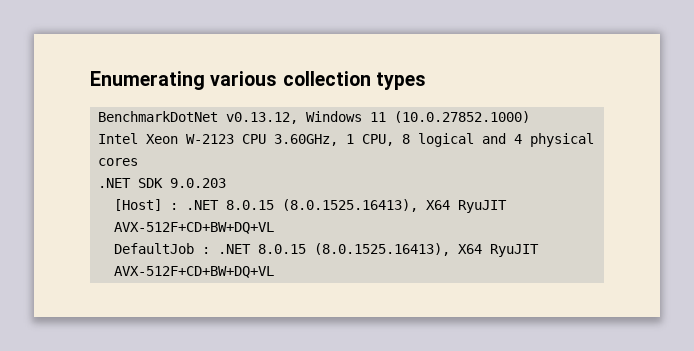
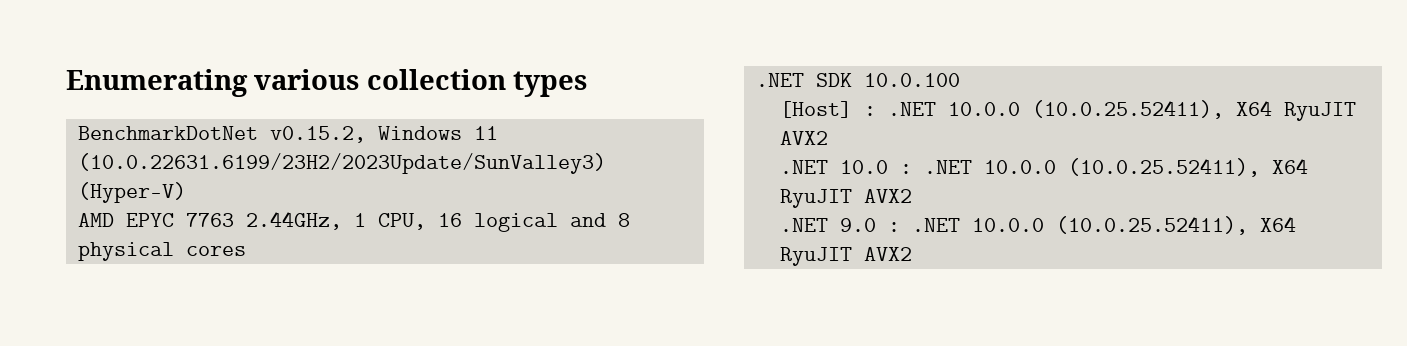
- BenchmarkDotNet v0.13.12, Windows 11 (10.0.27852.1000)
- Intel Xeon W-2123 CPU 3.60GHz, 1 CPU, 8 logical and 4 physical cores
+ BenchmarkDotNet v0.15.2, Windows 11 (10.0.22631.6199/23H2/2023Update/SunValley3) (Hyper-V)
+ AMD EPYC 7763 2.44GHz, 1 CPU, 16 logical and 8 physical cores
- .NET SDK 9.0.203
+ .NET SDK 10.0.100
- [Host] : .NET 8.0.15 (8.0.1525.16413), X64 RyuJIT AVX-512F+CD+BW+DQ+VL
- DefaultJob : .NET 8.0.15 (8.0.1525.16413), X64 RyuJIT AVX-512F+CD+BW+DQ+VL
+ [Host] : .NET 10.0.0 (10.0.25.52411), X64 RyuJIT AVX2
+ .NET 10.0 : .NET 10.0.0 (10.0.25.52411), X64 RyuJIT AVX2
+ .NET 9.0 : .NET 10.0.0 (10.0.25.52411), X64 RyuJIT AVX2

